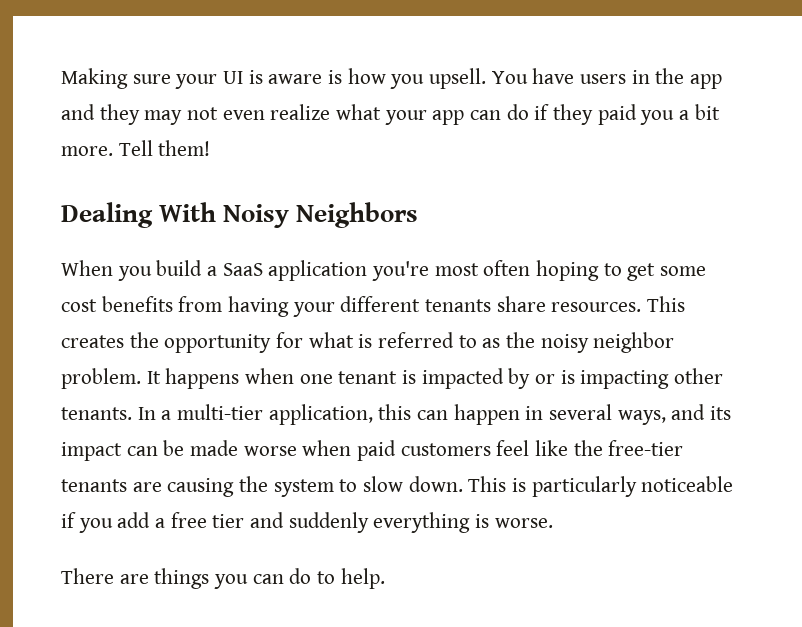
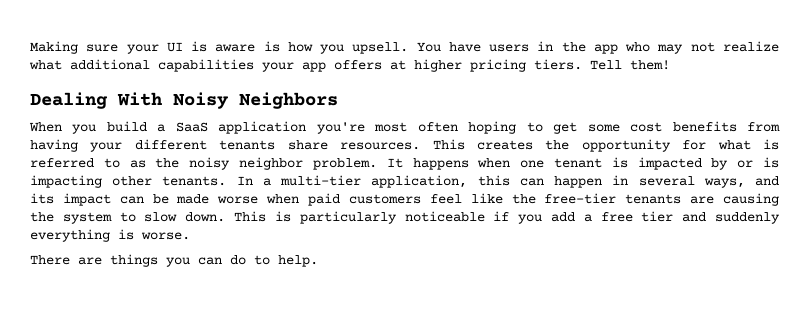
- You have users in the app and they may not even realize what your app can do if they paid you a bit more.
+ You have users in the app who may not realize what additional capabilities your app offers at higher pricing tiers.

